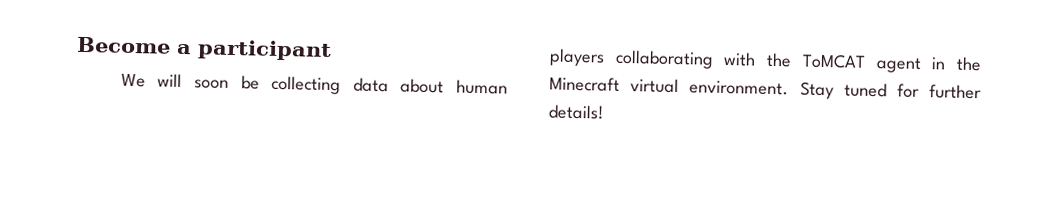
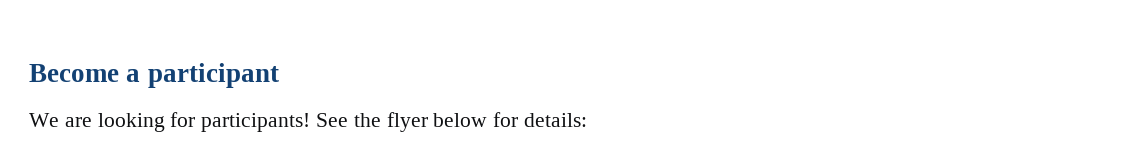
- We will soon be collecting data about human players collaborating with the ToMCAT agent in the Minecraft virtual environment. Stay tuned for further details!
+ We are looking for participants! See the flyer below for details:

